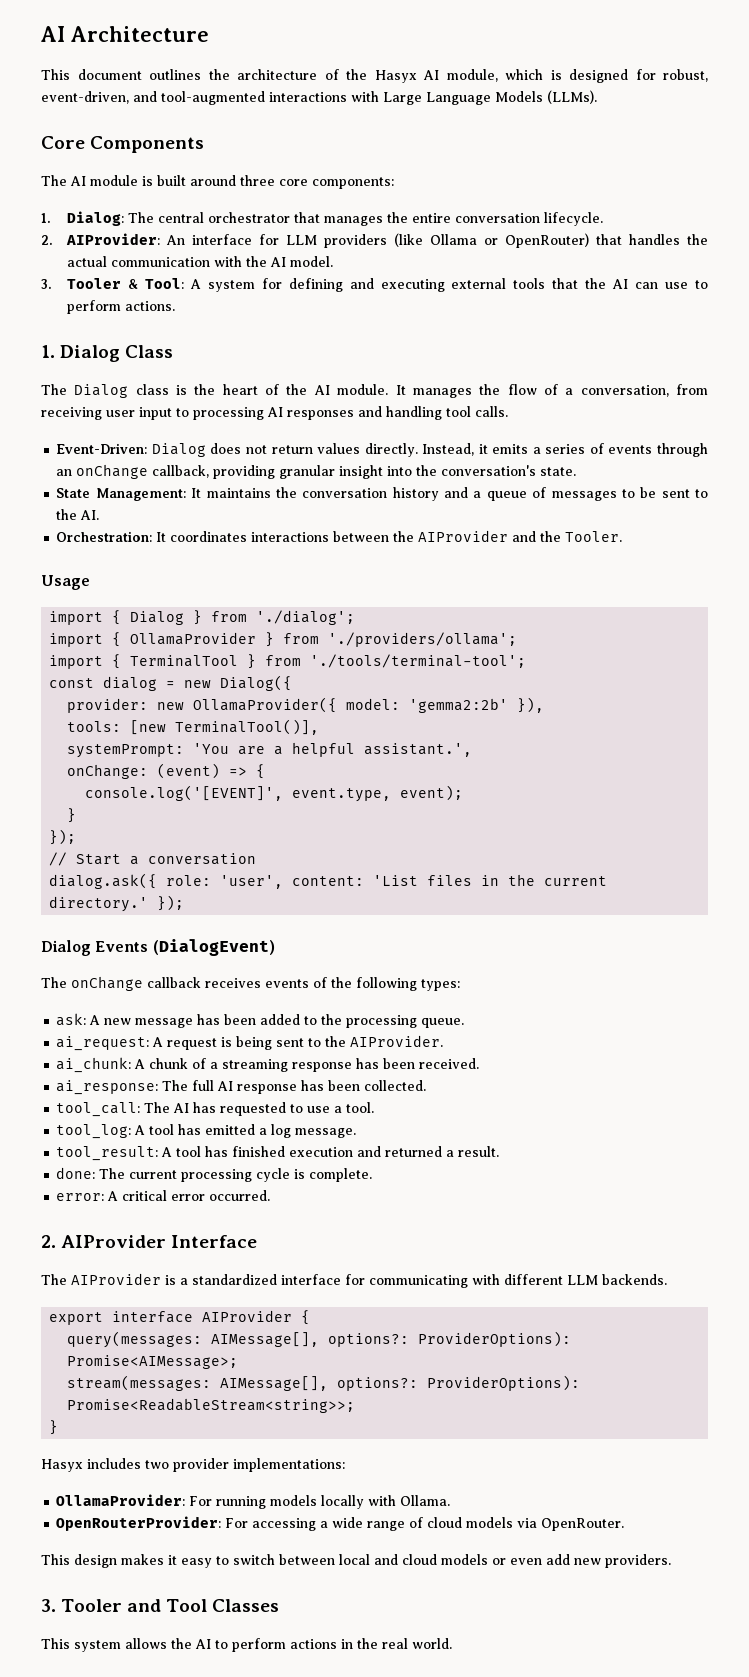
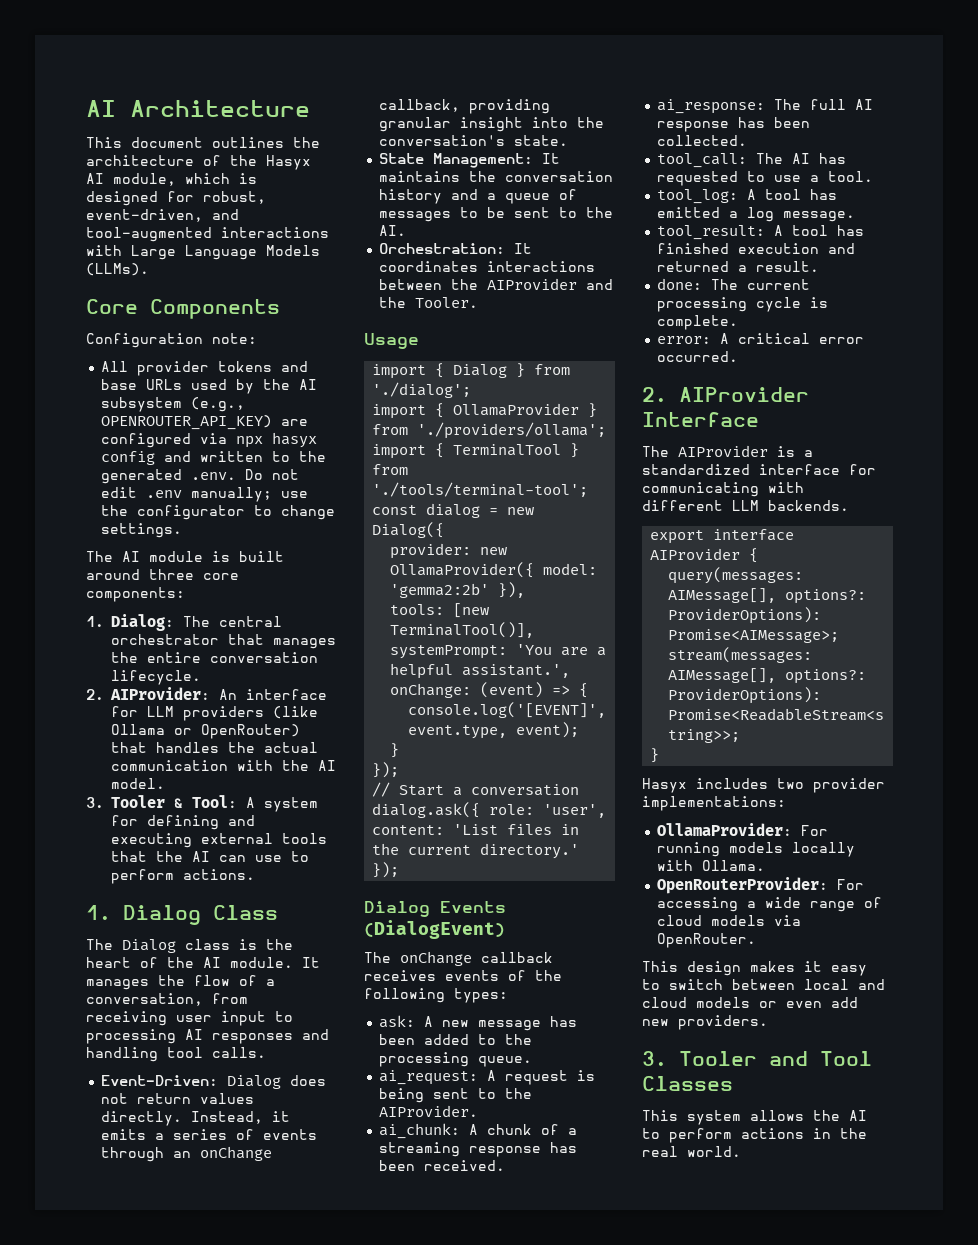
+ Configuration note:
+ All provider tokens and base URLs used by the AI subsystem (e.g., OPENROUTER_API_KEY) are configured via npx hasyx config and written to the generated .env. Do not edit .env manually; use the configurator to change settings.

